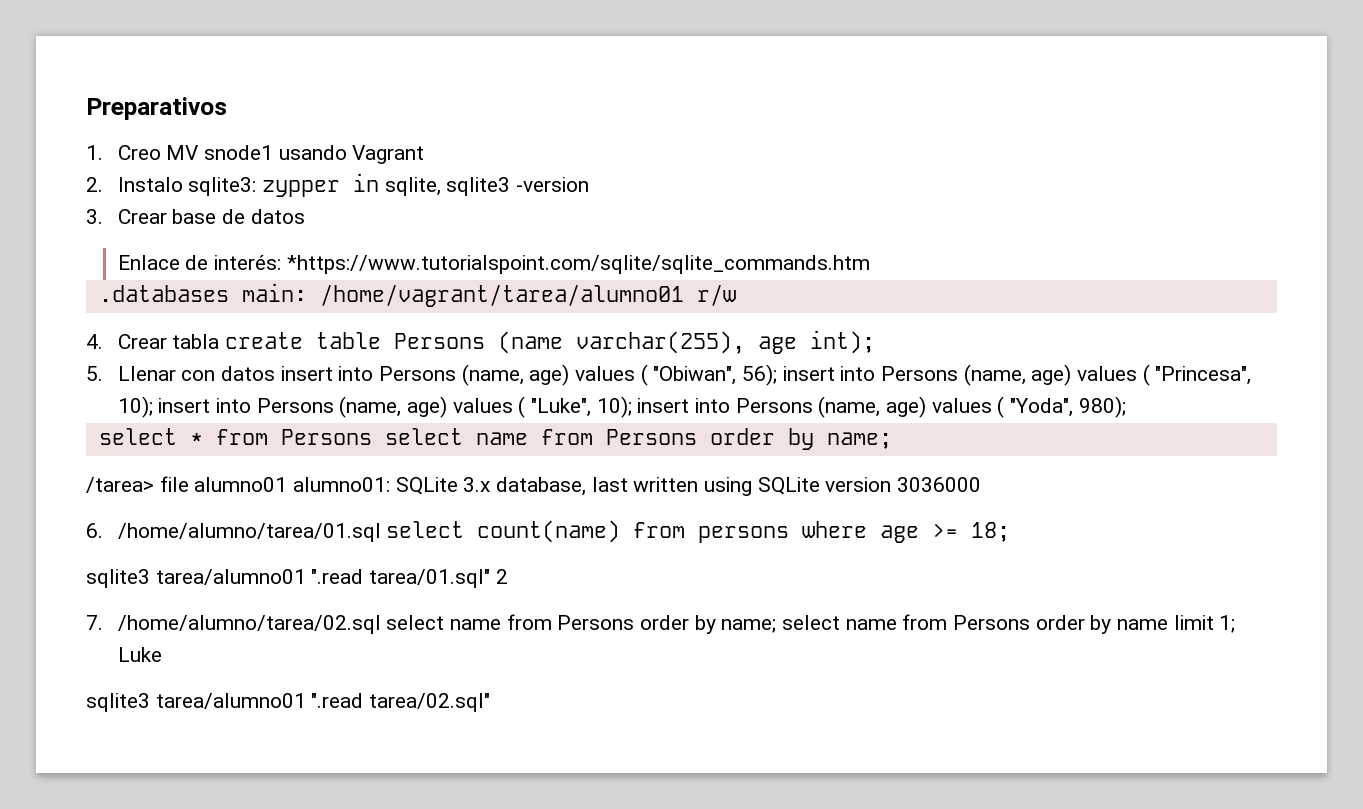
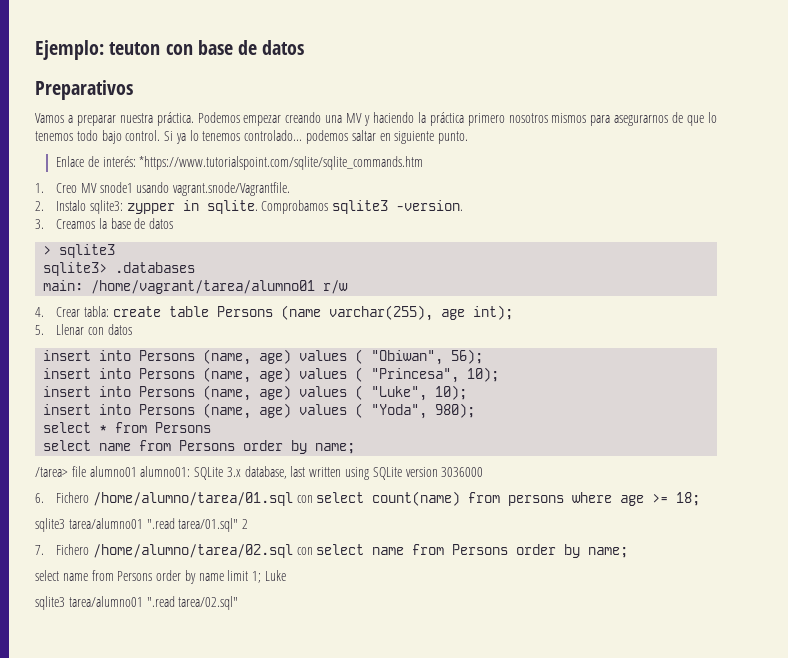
+ Ejemplo: teuton con base de datos
  Preparativos
+ Vamos a preparar nuestra práctica. Podemos empezar creando una MV y haciendo la práctica primero nosotros mismos para asegurarnos de que lo tenemos todo bajo control. Si ya lo tenemos controlado... podemos saltar en siguiente punto.
+ Enlace de interés: *https://www.tutorialspoint.com/sqlite/sqlite_commands.htm
- 1. Creo MV snode1 usando Vagrant
+ 1. Creo MV snode1 usando vagrant.snode/Vagrantfile.
- 2. Instalo sqlite3: zypper in sqlite, sqlite3 -version
+ 2. Instalo sqlite3: zypper in sqlite. Comprobamos sqlite3 -version.
- 3. Crear base de datos
- Enlace de interés: *https://www.tutorialspoint.com/sqlite/sqlite_commands.htm
- .databases main: /home/vagrant/tarea/alumno01 r/w
+ 3. Creamos la base de datos
+ > sqlite3
+ sqlite3> .databases
+ main: /home/vagrant/tarea/alumno01 r/w
- 4. Crear tabla create table Persons (name varchar(255), age int);
+ 4. Crear tabla: create table Persons (name varchar(255), age int);
- 5. Llenar con datos insert into Persons (name, age) values ( "Obiwan", 56); insert into Persons (name, age) values ( "Princesa", 10); insert into Persons (name, age) values ( "Luke", 10); insert into Persons (name, age) values ( "Yoda", 980);
+ 5. Llenar con datos
+ insert into Persons (name, age) values ( "Obiwan", 56);
+ insert into Persons (name, age) values ( "Princesa", 10);
+ insert into Persons (name, age) values ( "Luke", 10);
+ insert into Persons (name, age) values ( "Yoda", 980);
- select * from Persons select name from Persons order by name;
+ select * from Persons
+ select name from Persons order by name;
- 6. /home/alumno/tarea/01.sql select count(name) from persons where age >= 18;
+ 6. Fichero /home/alumno/tarea/01.sql con select count(name) from persons where age >= 18;
- 7. /home/alumno/tarea/02.sql select name from Persons order by name; select name from Persons order by name limit 1; Luke
+ 7. Fichero /home/alumno/tarea/02.sql con select name from Persons order by name;
+ select name from Persons order by name limit 1; Luke

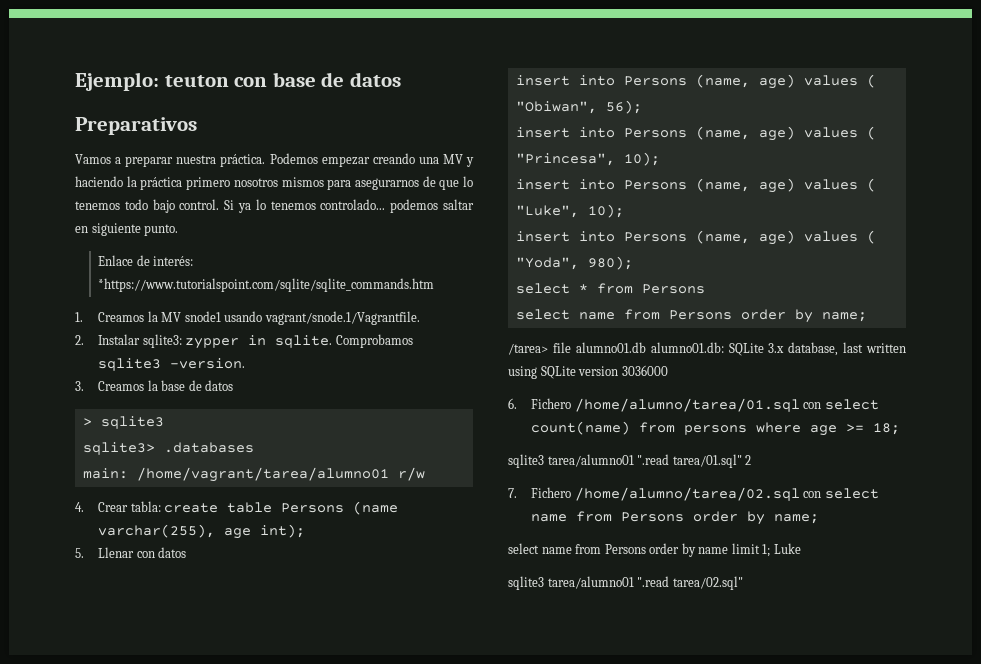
- 1. Creo MV snode1 usando vagrant.snode/Vagrantfile.
+ 1. Creamos la MV snode1 usando vagrant/snode.1/Vagrantfile.
- 2. Instalo sqlite3: zypper in sqlite.
+ 2. Instalar sqlite3: zypper in sqlite.
- /tarea> file alumno01 alumno01: SQLite 3.x database, last written using SQLite version 3036000
+ /tarea> file alumno01.db alumno01.db: SQLite 3.x database, last written using SQLite version 3036000

